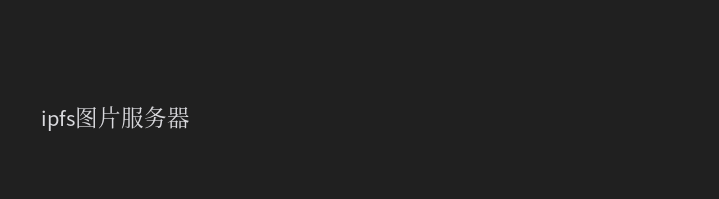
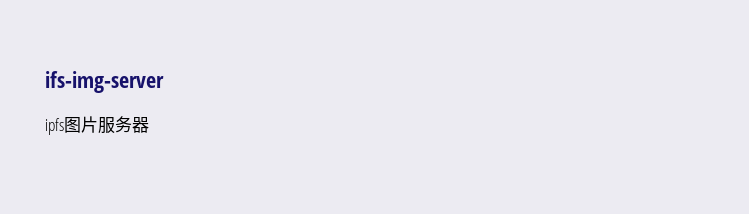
+ ifs-img-server

